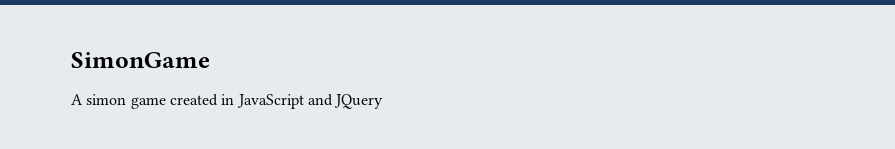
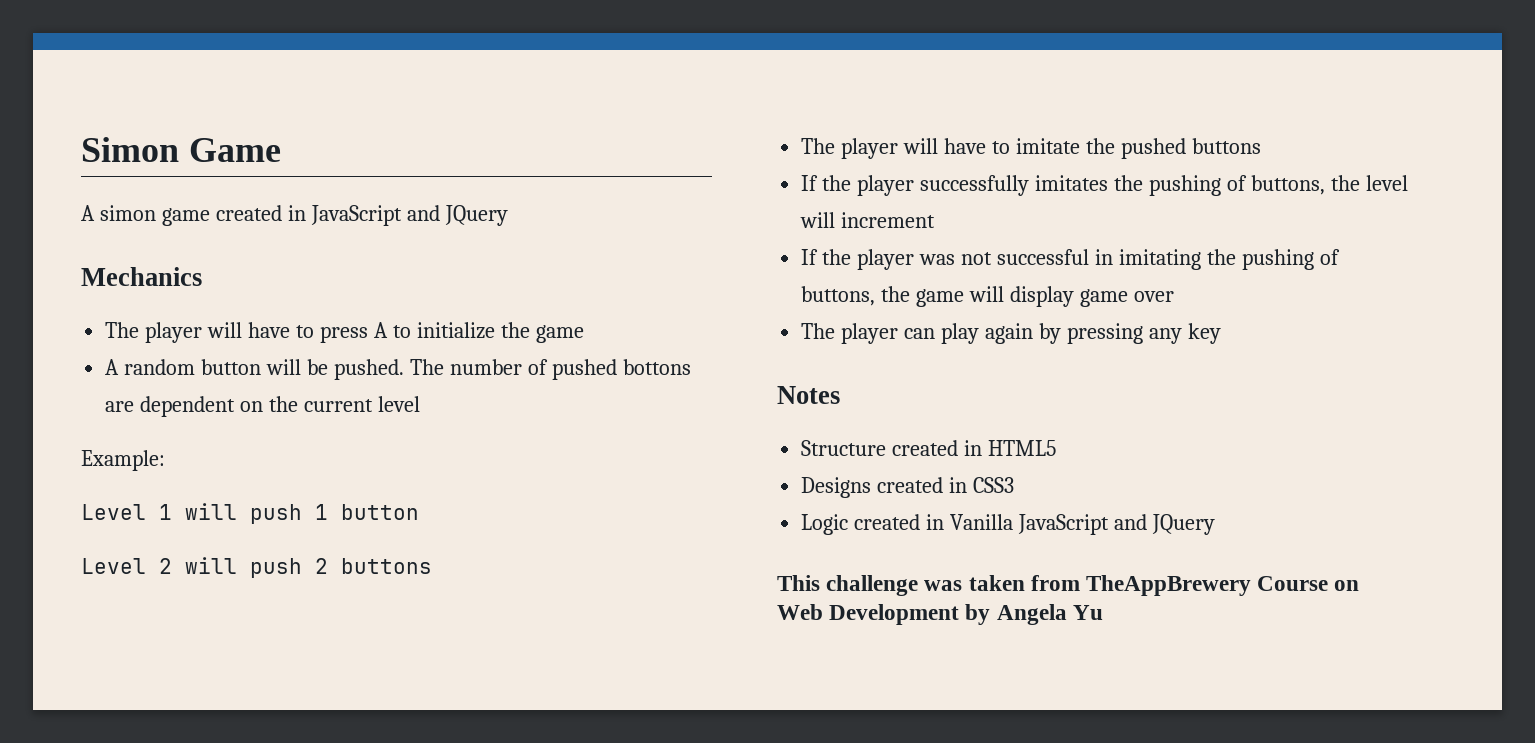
- SimonGame
+ Simon Game
+ Mechanics
+ The player will have to press A to initialize the game
+ A random button will be pushed. The number of pushed bottons are dependent on the current level
+ Example:
+ Level 1 will push 1 button
+ Level 2 will push 2 buttons
+ The player will have to imitate the pushed buttons
+ If the player successfully imitates the pushing of buttons, the level will increment
+ If the player was not successful in imitating the pushing of buttons, the game will display game over
+ The player can play again by pressing any key
+ Notes
+ Structure created in HTML5
+ Designs created in CSS3
+ Logic created in Vanilla JavaScript and JQuery
+ This challenge was taken from TheAppBrewery Course on Web Development by Angela Yu

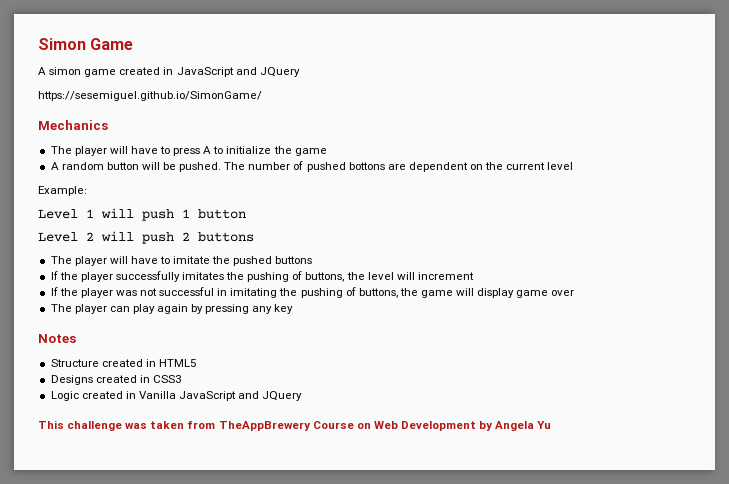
+ https://sesemiguel.github.io/SimonGame/

